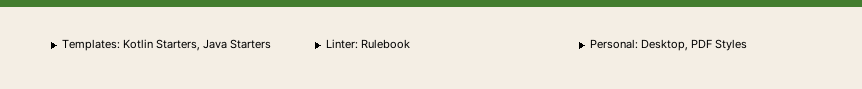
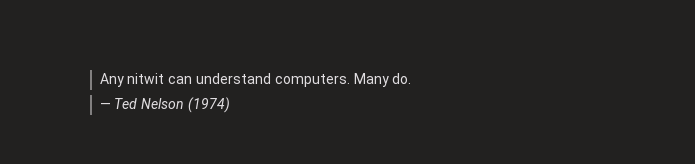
- Templates: Kotlin Starters, Java Starters
- Linter: Rulebook
- Personal: Desktop, PDF Styles
+ Any nitwit can understand computers. Many do.
+ — Ted Nelson (1974)

